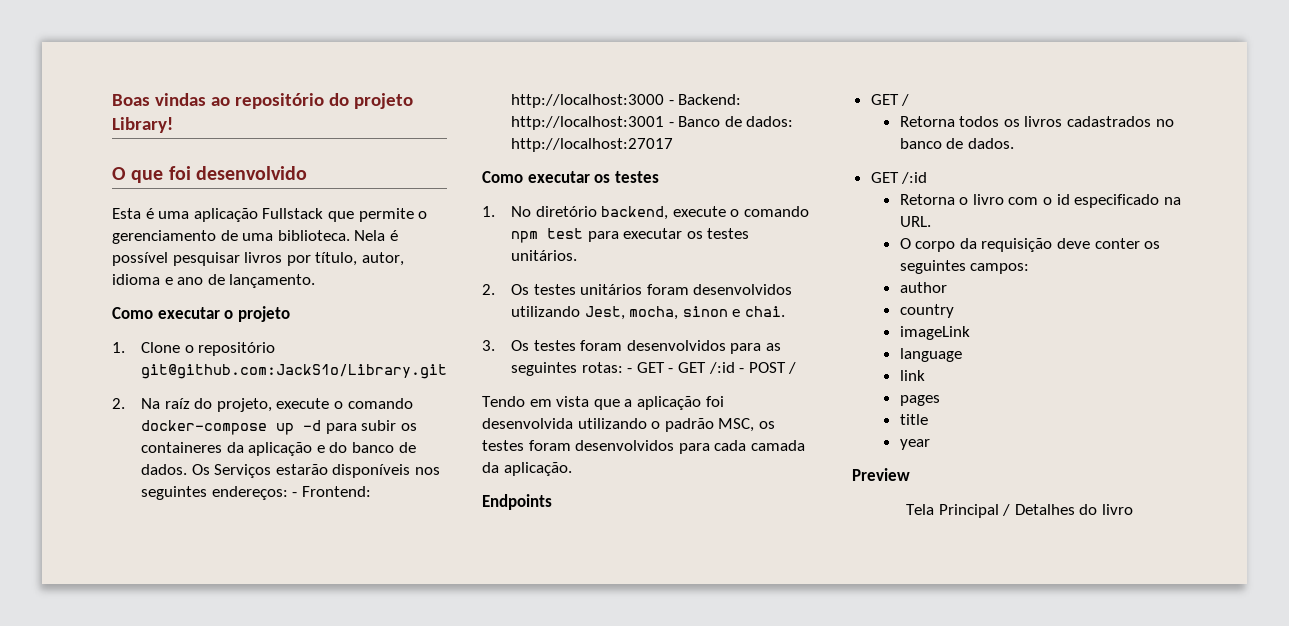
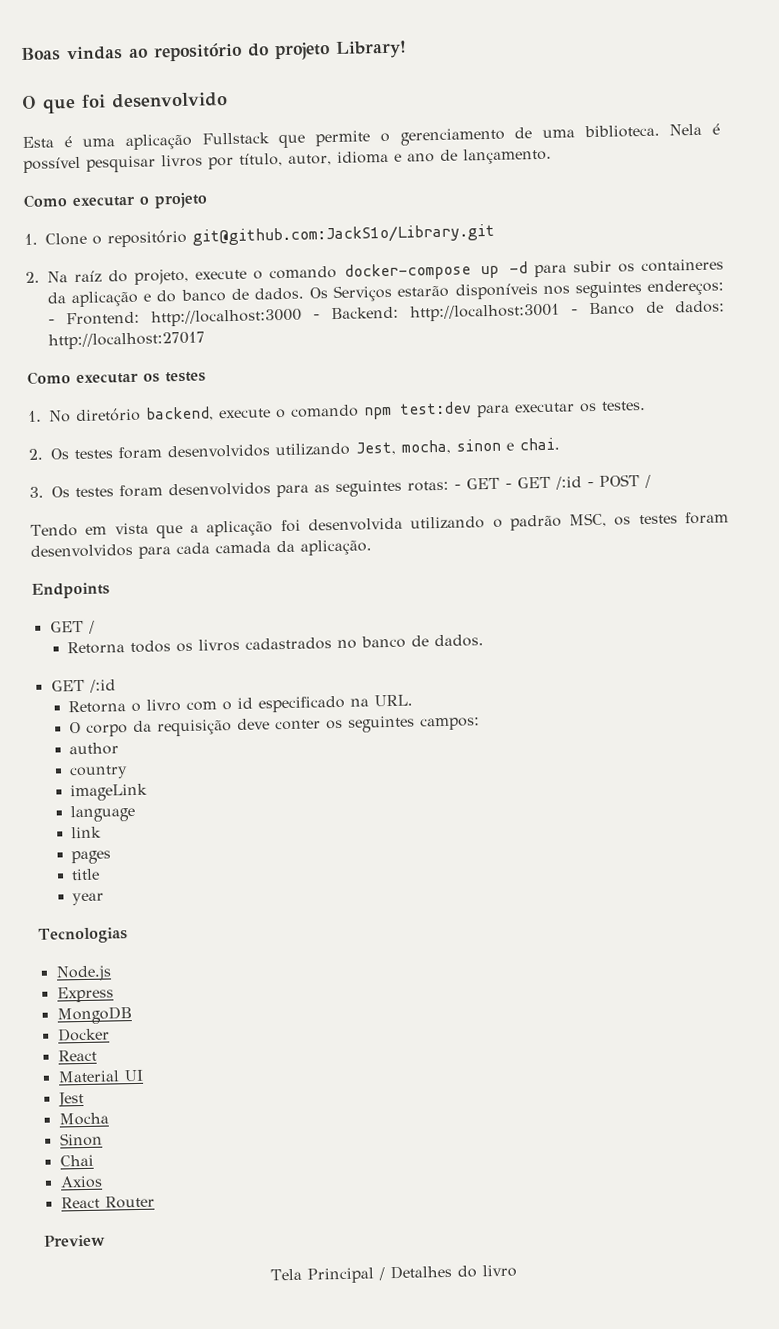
- 1. No diretório backend, execute o comando npm test para executar os testes unitários.
+ 1. No diretório backend, execute o comando npm test:dev para executar os testes.
- 2. Os testes unitários foram desenvolvidos utilizando Jest, mocha, sinon e chai.
+ 2. Os testes foram desenvolvidos utilizando Jest, mocha, sinon e chai.
+ Tecnologias
+ Node.js
+ Express
+ MongoDB
+ Docker
+ React
+ Material UI
+ Jest
+ Mocha
+ Sinon
+ Chai
+ Axios
+ React Router

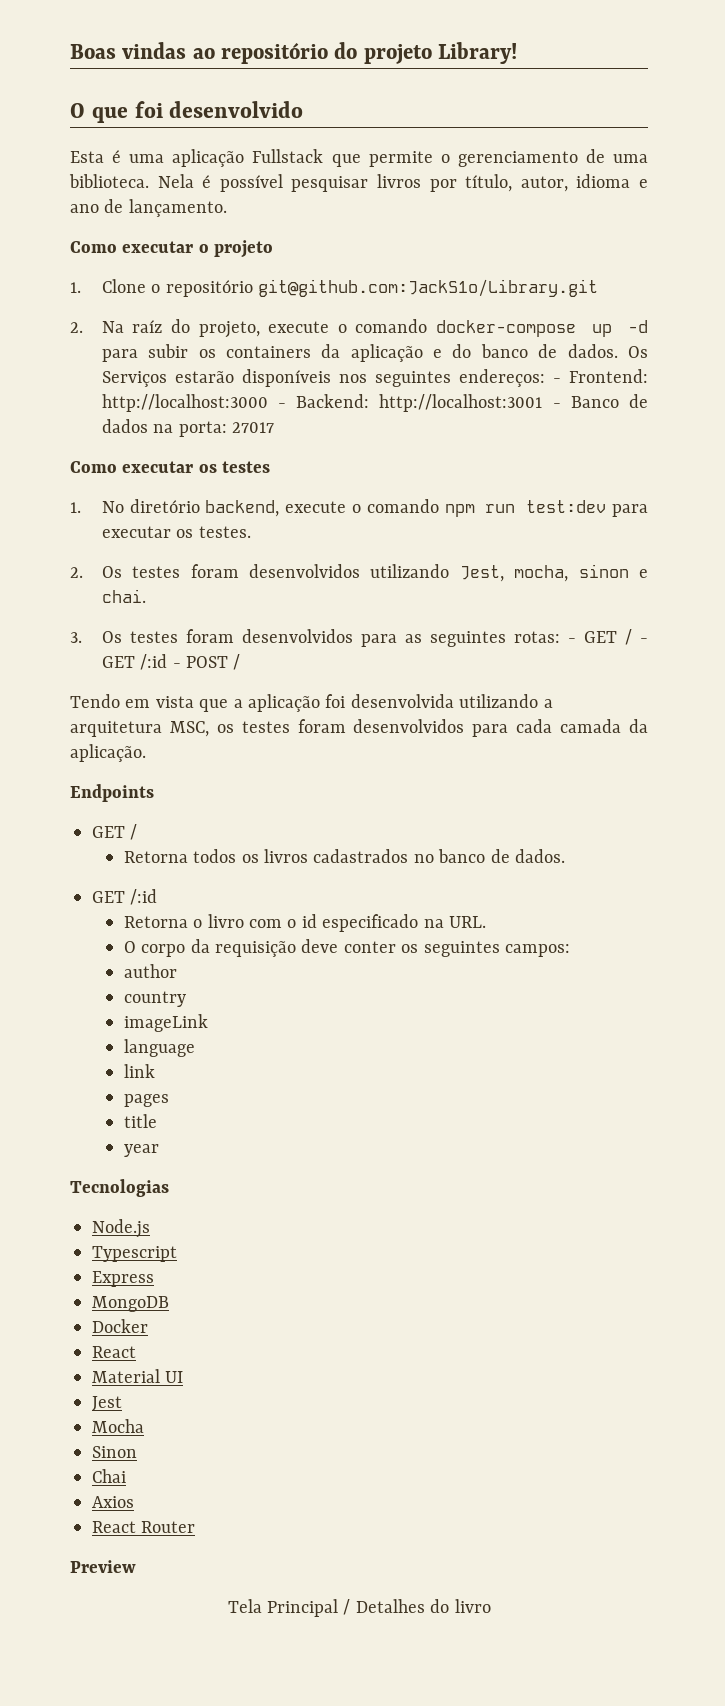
- 2. Na raíz do projeto, execute o comando docker-compose up -d para subir os containeres da aplicação e do banco de dados.
+ 2. Na raíz do projeto, execute o comando docker-compose up -d para subir os containers da aplicação e do banco de dados.
- Os Serviços estarão disponíveis nos seguintes endereços: - Frontend: http://localhost:3000 - Backend: http://localhost:3001 - Banco de dados: http://localhost:27017
+ Os Serviços estarão disponíveis nos seguintes endereços: - Frontend: http://localhost:3000 - Backend: http://localhost:3001 - Banco de dados na porta: 27017
- 1. No diretório backend, execute o comando npm test:dev para executar os testes.
+ 1. No diretório backend, execute o comando npm run test:dev para executar os testes.
- 3. Os testes foram desenvolvidos para as seguintes rotas: - GET - GET /:id - POST /
+ 3. Os testes foram desenvolvidos para as seguintes rotas: - GET / - GET /:id - POST /
- Tendo em vista que a aplicação foi desenvolvida utilizando o padrão MSC, os testes foram desenvolvidos para cada camada da aplicação.
+ Tendo em vista que a aplicação foi desenvolvida utilizando a arquitetura MSC, os testes foram desenvolvidos para cada camada da aplicação.
+ Typescript

